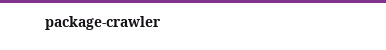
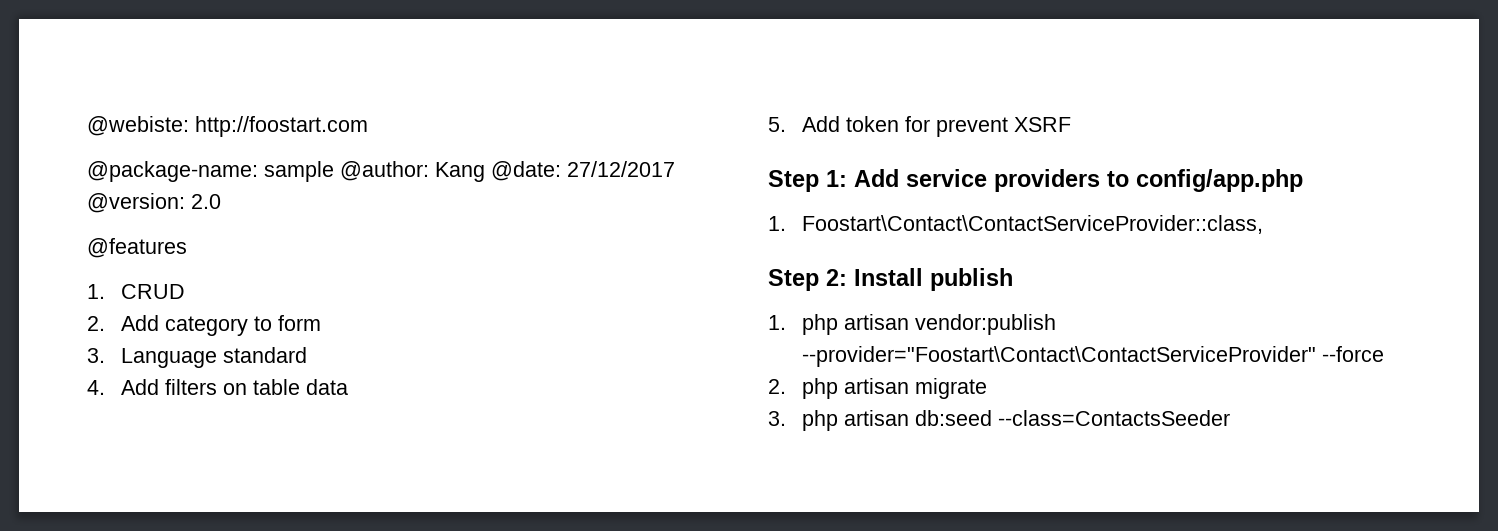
- package-crawler
+ @webiste: http://foostart.com
+ @package-name: sample @author: Kang @date: 27/12/2017 @version: 2.0
+ @features
+ 1. CRUD
+ 2. Add category to form
+ 3. Language standard
+ 4. Add filters on table data
+ 5. Add token for prevent XSRF
+ Step 1: Add service providers to config/app.php
+ 1. Foostart\Contact\ContactServiceProvider::class,
+ Step 2: Install publish
+ 1. php artisan vendor:publish --provider="Foostart\Contact\ContactServiceProvider" --force
+ 2. php artisan migrate
+ 3. php artisan db:seed --class=ContactsSeeder

